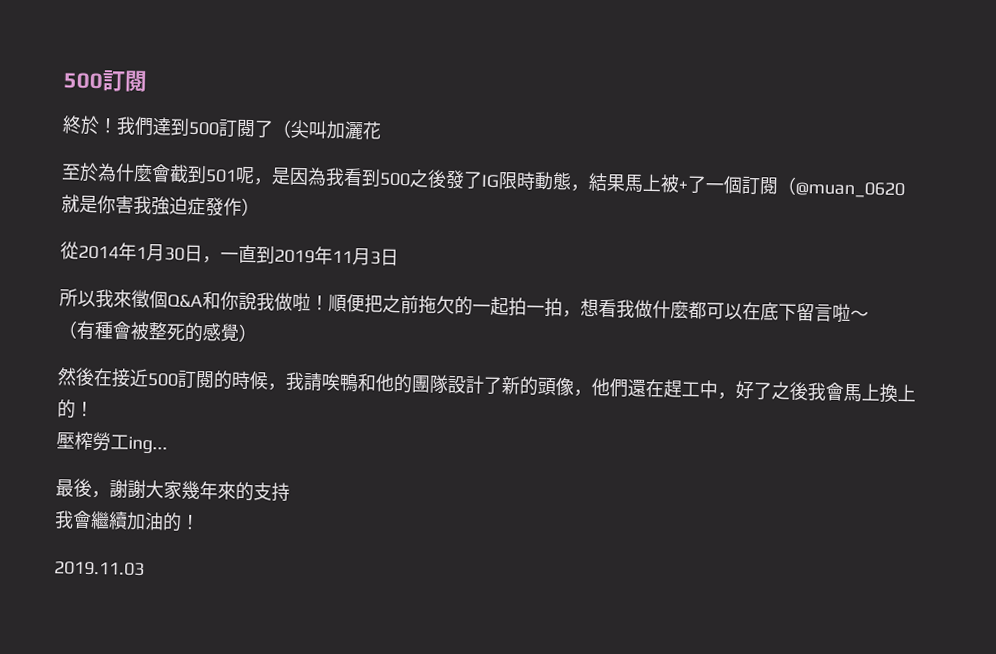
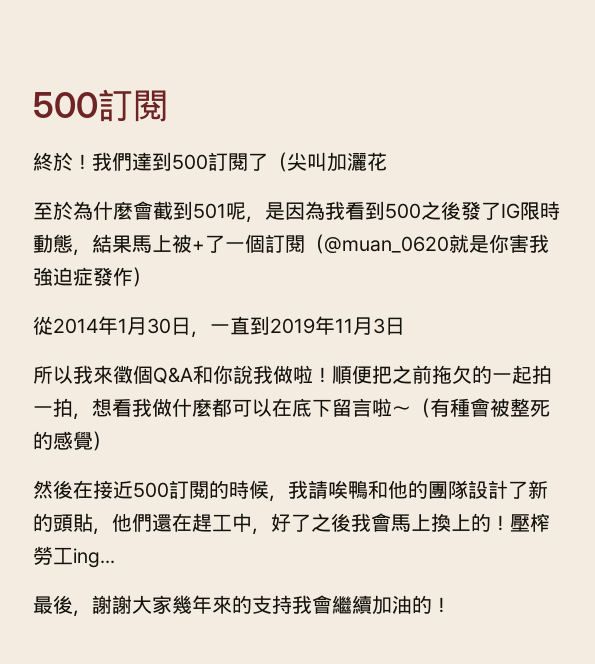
- 順便把之前拖欠的一起拍一拍，想看我做什麼都可以在底下留言啦～
- （有種會被整死的感覺）
+ 順便把之前拖欠的一起拍一拍，想看我做什麼都可以在底下留言啦～（有種會被整死的感覺）
- 然後在接近500訂閱的時候，我請唉鴨和他的團隊設計了新的頭像，他們還在趕工中，好了之後我會馬上換上的！
- 壓榨勞工ing...
+ 然後在接近500訂閱的時候，我請唉鴨和他的團隊設計了新的頭貼，他們還在趕工中，好了之後我會馬上換上的！壓榨勞工ing...
- 最後，謝謝大家幾年來的支持
- 我會繼續加油的！
+ 最後，謝謝大家幾年來的支持我會繼續加油的！
- 2019.11.03

